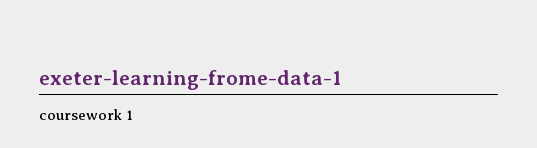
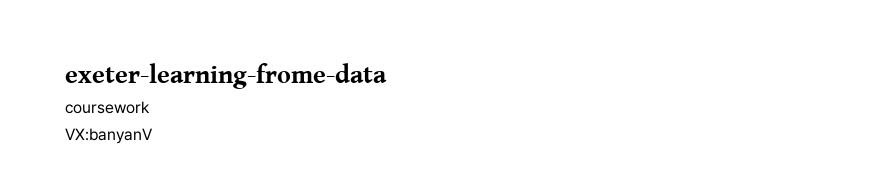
- exeter-learning-frome-data-1
+ exeter-learning-frome-data
- coursework 1
+ coursework
+ VX:banyanV

